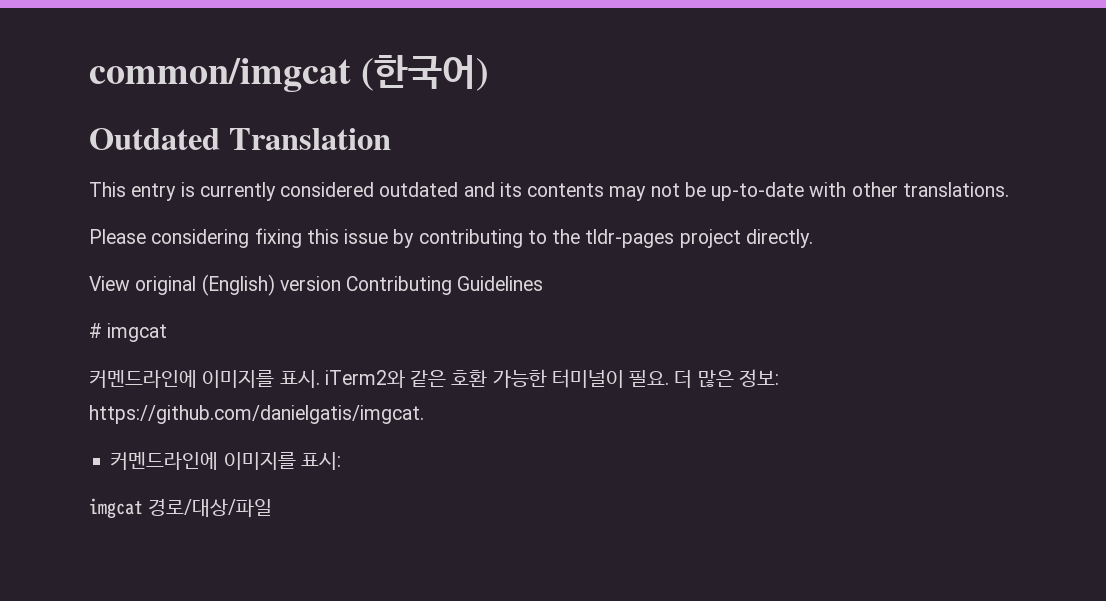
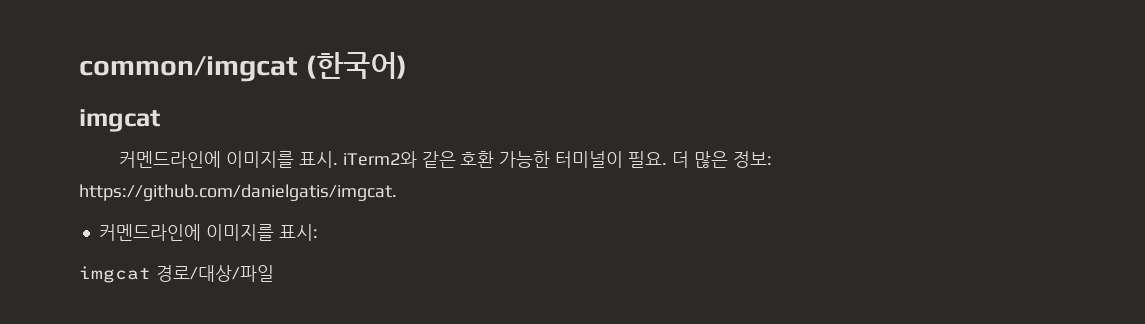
  common/imgcat (한국어)
- Outdated Translation
- This entry is currently considered outdated and its contents may not be up-to-date with other translations.
- Please considering fixing this issue by contributing to the tldr-pages project directly.
- View original (English) version Contributing Guidelines
- # imgcat
+ imgcat

